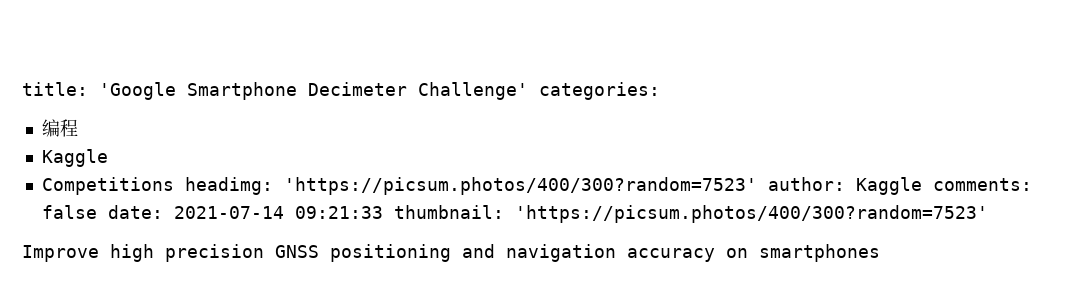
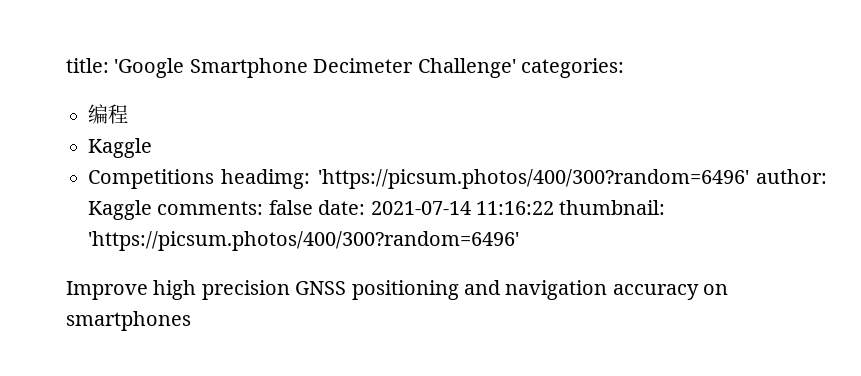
- Competitions headimg: 'https://picsum.photos/400/300?random=7523' author: Kaggle comments: false date: 2021-07-14 09:21:33 thumbnail: 'https://picsum.photos/400/300?random=7523'
+ Competitions headimg: 'https://picsum.photos/400/300?random=6496' author: Kaggle comments: false date: 2021-07-14 11:16:22 thumbnail: 'https://picsum.photos/400/300?random=6496'

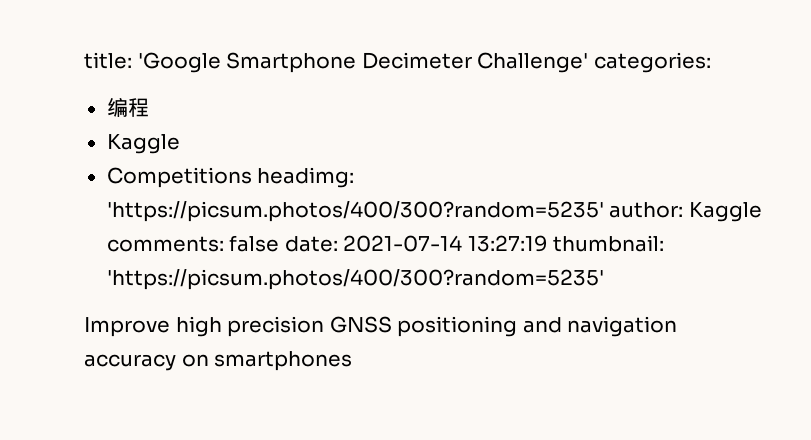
- Competitions headimg: 'https://picsum.photos/400/300?random=6496' author: Kaggle comments: false date: 2021-07-14 11:16:22 thumbnail: 'https://picsum.photos/400/300?random=6496'
+ Competitions headimg: 'https://picsum.photos/400/300?random=5235' author: Kaggle comments: false date: 2021-07-14 13:27:19 thumbnail: 'https://picsum.photos/400/300?random=5235'

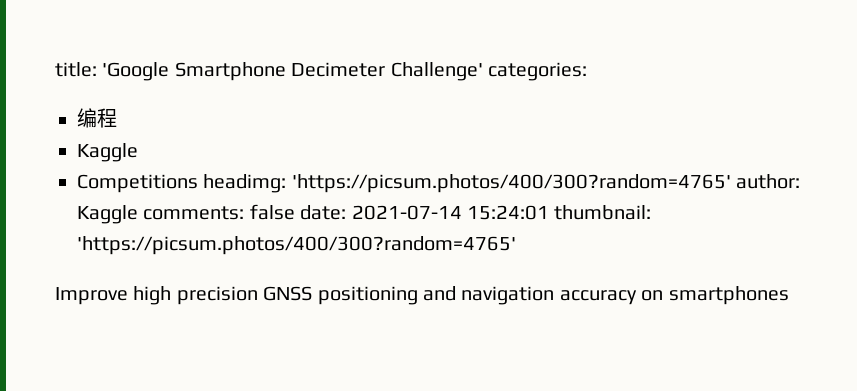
- Competitions headimg: 'https://picsum.photos/400/300?random=5235' author: Kaggle comments: false date: 2021-07-14 13:27:19 thumbnail: 'https://picsum.photos/400/300?random=5235'
+ Competitions headimg: 'https://picsum.photos/400/300?random=4765' author: Kaggle comments: false date: 2021-07-14 15:24:01 thumbnail: 'https://picsum.photos/400/300?random=4765'

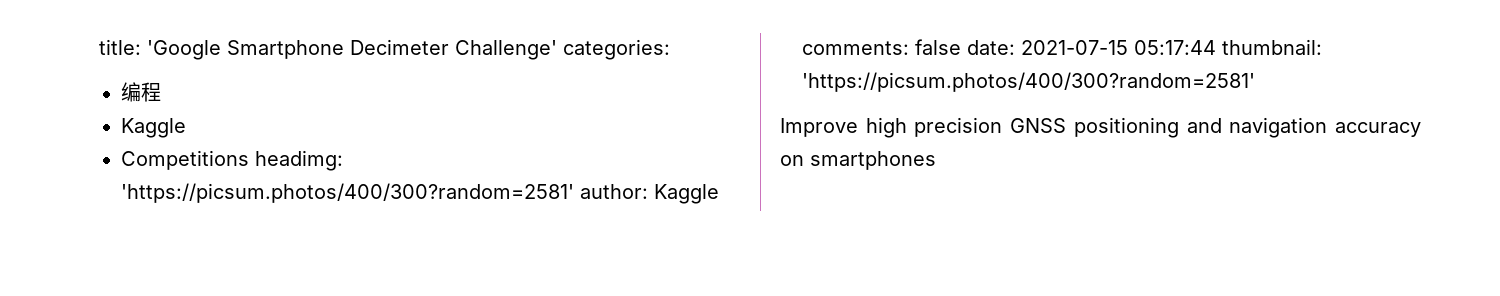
- Competitions headimg: 'https://picsum.photos/400/300?random=4765' author: Kaggle comments: false date: 2021-07-14 15:24:01 thumbnail: 'https://picsum.photos/400/300?random=4765'
+ Competitions headimg: 'https://picsum.photos/400/300?random=2581' author: Kaggle comments: false date: 2021-07-15 05:17:44 thumbnail: 'https://picsum.photos/400/300?random=2581'

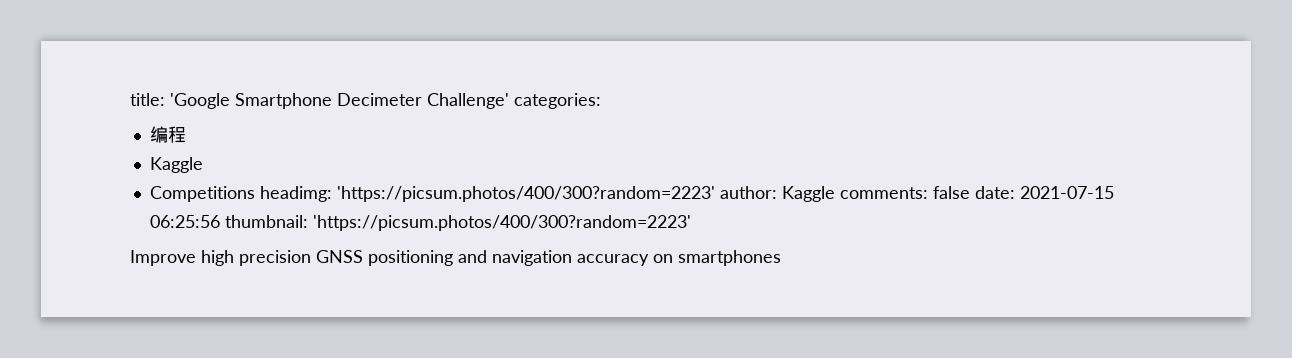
- Competitions headimg: 'https://picsum.photos/400/300?random=2581' author: Kaggle comments: false date: 2021-07-15 05:17:44 thumbnail: 'https://picsum.photos/400/300?random=2581'
+ Competitions headimg: 'https://picsum.photos/400/300?random=2223' author: Kaggle comments: false date: 2021-07-15 06:25:56 thumbnail: 'https://picsum.photos/400/300?random=2223'

